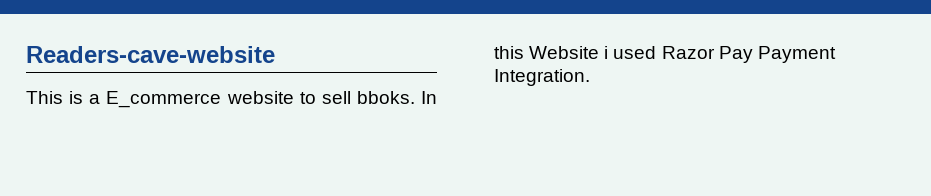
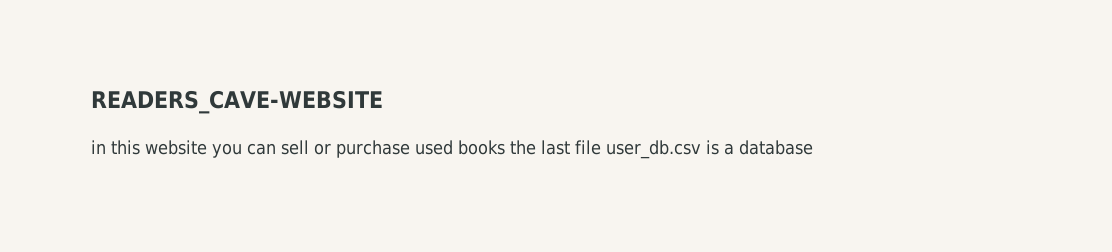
- Readers-cave-website
- This is a E_commerce website to sell bboks. In this Website i used Razor Pay Payment Integration.
+ READERS_CAVE-WEBSITE
+ in this website you can sell or purchase used books the last file user_db.csv is a database

